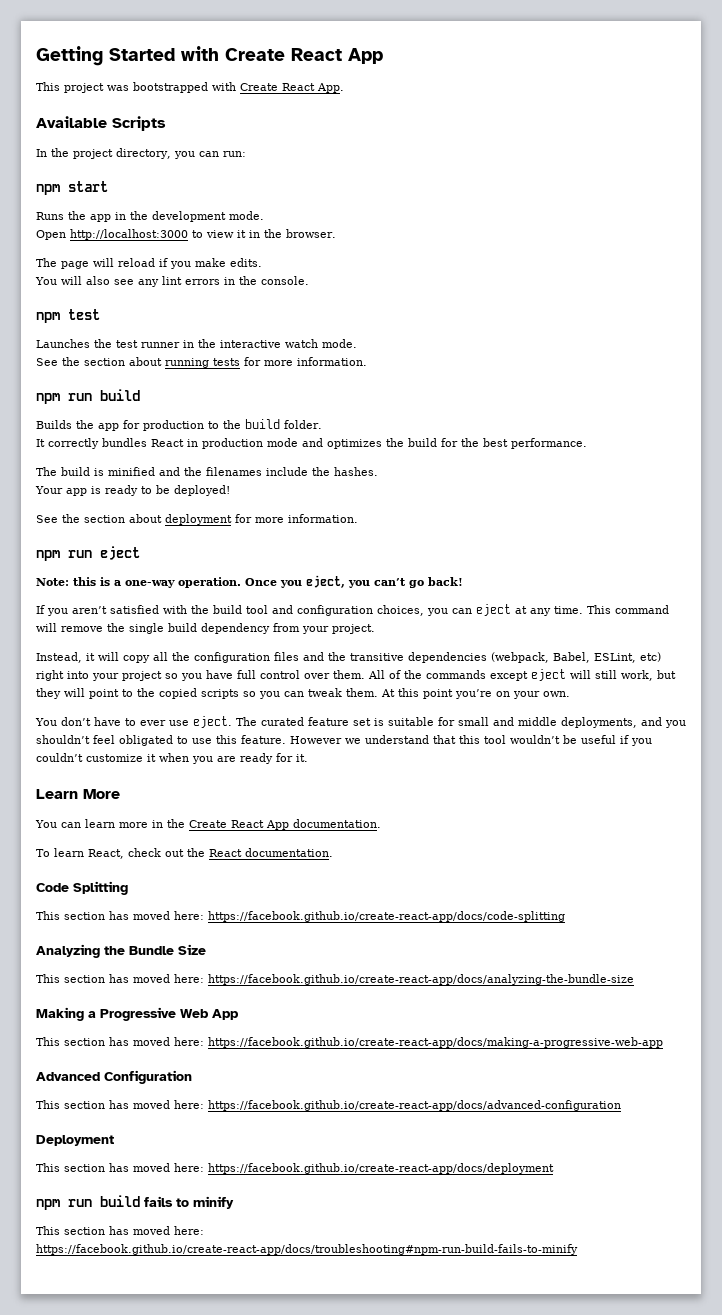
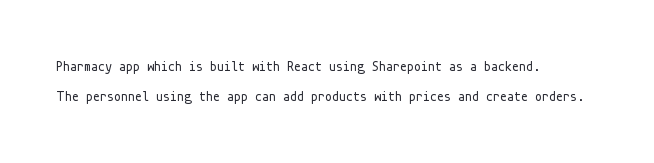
- Getting Started with Create React App
- This project was bootstrapped with Create React App.
- Available Scripts
- In the project directory, you can run:
- npm start
- Runs the app in the development mode.
- Open http://localhost:3000 to view it in the browser.
- The page will reload if you make edits.
- You will also see any lint errors in the console.
- npm test
- Launches the test runner in the interactive watch mode.
- See the section about running tests for more information.
- npm run build
- Builds the app for production to the build folder.
- It correctly bundles React in production mode and optimizes the build for the best performance.
- The build is minified and the filenames include the hashes.
- Your app is ready to be deployed!
- See the section about deployment for more information.
- npm run eject
- Note: this is a one-way operation. Once you eject, you can’t go back!
- If you aren’t satisfied with the build tool and configuration choices, you can eject at any time. This command will remove the single build dependency from your project.
- Instead, it will copy all the configuration files and the transitive dependencies (webpack, Babel, ESLint, etc) right into your project so you have full control over them. All of the commands except eject will still work, but they will point to the copied scripts so you can tweak them. At this point you’re on your own.
- You don’t have to ever use eject. The curated feature set is suitable for small and middle deployments, and you shouldn’t feel obligated to use this feature. However we understand that this tool wouldn’t be useful if you couldn’t customize it when you are ready for it.
- Learn More
- You can learn more in the Create React App documentation.
- To learn React, check out the React documentation.
- Code Splitting
- This section has moved here: https://facebook.github.io/create-react-app/docs/code-splitting
- Analyzing the Bundle Size
- This section has moved here: https://facebook.github.io/create-react-app/docs/analyzing-the-bundle-size
- Making a Progressive Web App
- This section has moved here: https://facebook.github.io/create-react-app/docs/making-a-progressive-web-app
- Advanced Configuration
- This section has moved here: https://facebook.github.io/create-react-app/docs/advanced-configuration
- Deployment
- This section has moved here: https://facebook.github.io/create-react-app/docs/deployment
- npm run build fails to minify
- This section has moved here: https://facebook.github.io/create-react-app/docs/troubleshooting#npm-run-build-fails-to-minify
+ Pharmacy app which is built with React using Sharepoint as a backend.
+ The personnel using the app can add products with prices and create orders.

